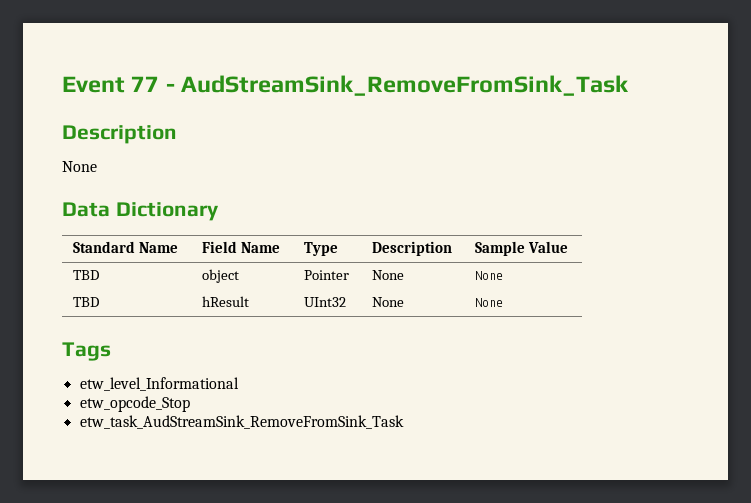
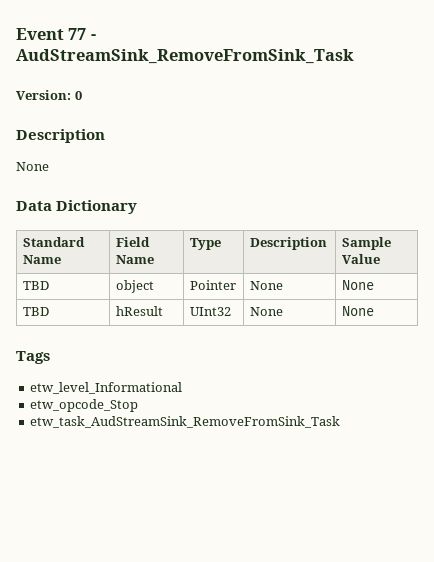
+ Version: 0

